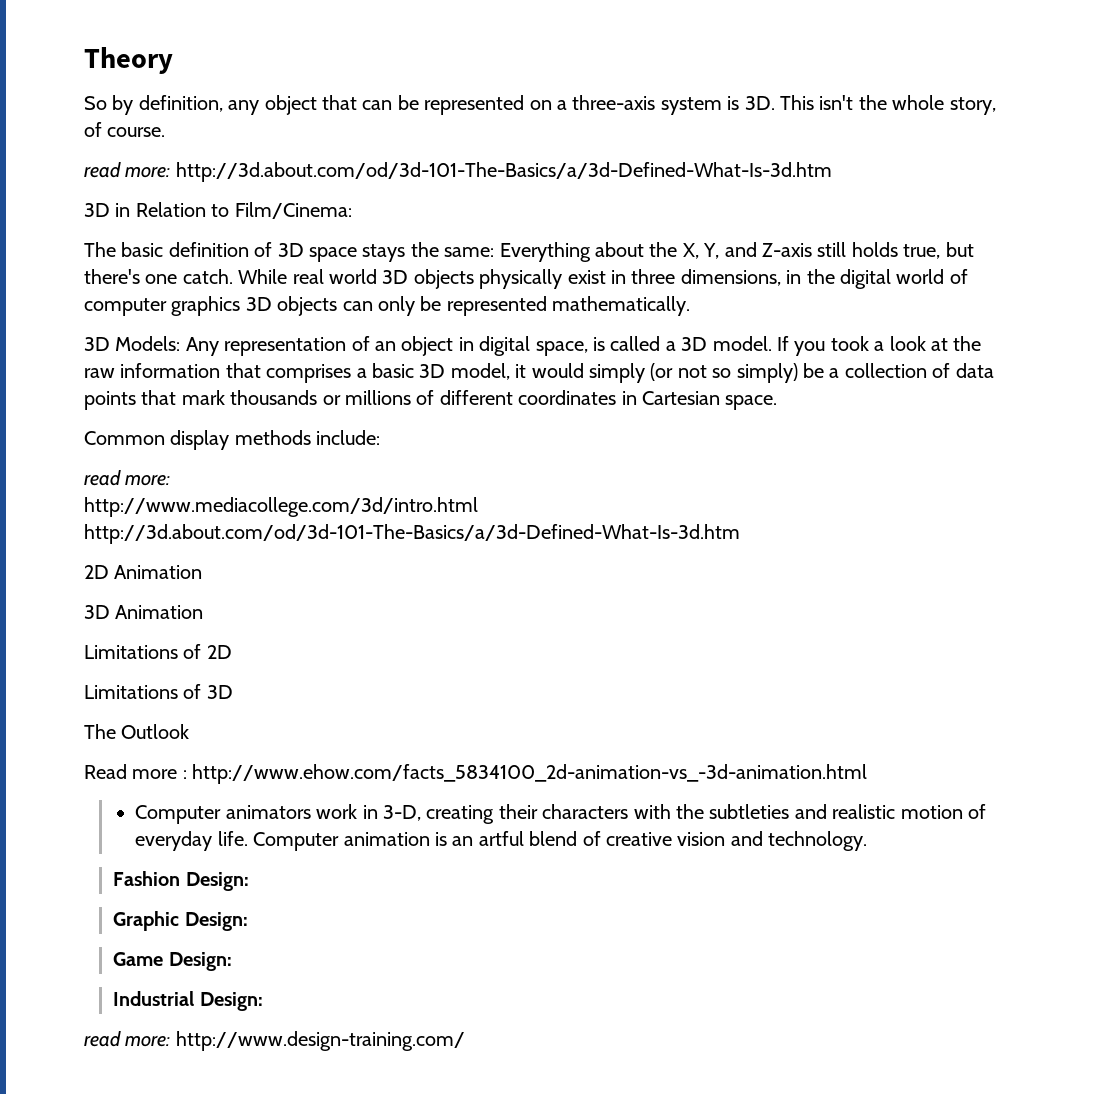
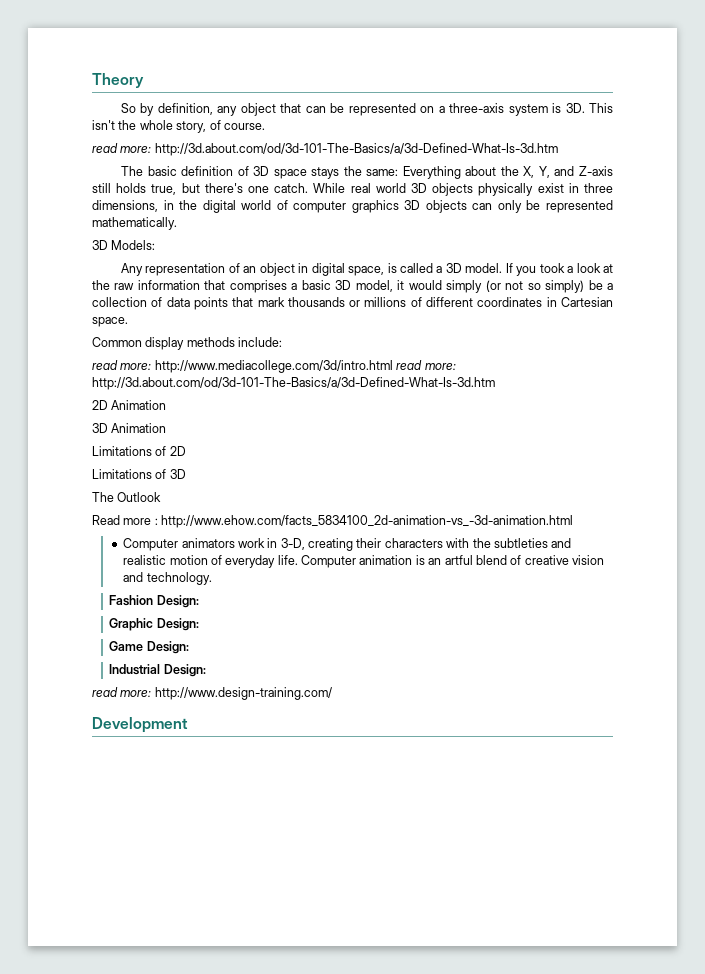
- 3D in Relation to Film/Cinema:
- 3D Models: Any representation of an object in digital space, is called a 3D model.
+ 3D Models:
+ Any representation of an object in digital space, is called a 3D model.
  Common display methods include:
- read more:
- http://www.mediacollege.com/3d/intro.html http://3d.about.com/od/3d-101-The-Basics/a/3d-Defined-What-Is-3d.htm
+ read more: http://www.mediacollege.com/3d/intro.html read more: http://3d.about.com/od/3d-101-The-Basics/a/3d-Defined-What-Is-3d.htm
+ Development

